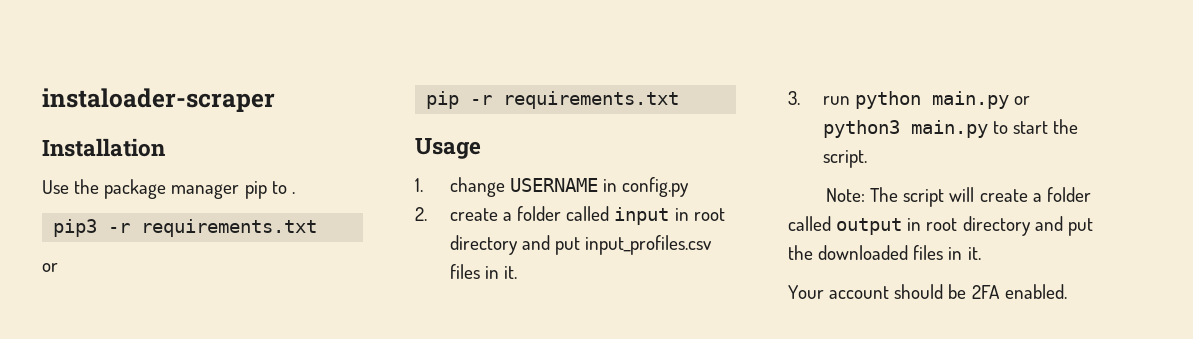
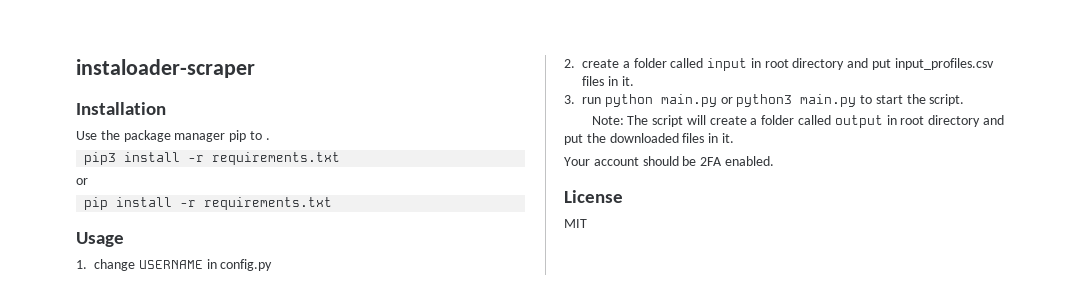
- pip3 -r requirements.txt
+ pip3 install -r requirements.txt
- pip -r requirements.txt
+ pip install -r requirements.txt
+ License
+ MIT

